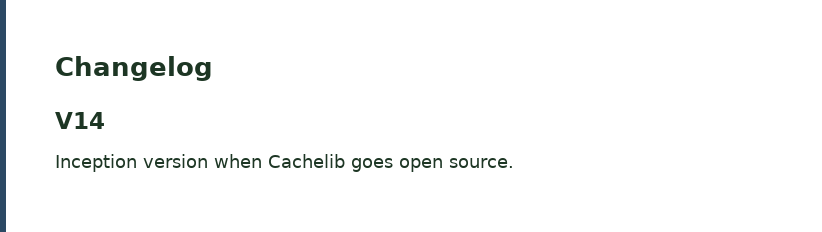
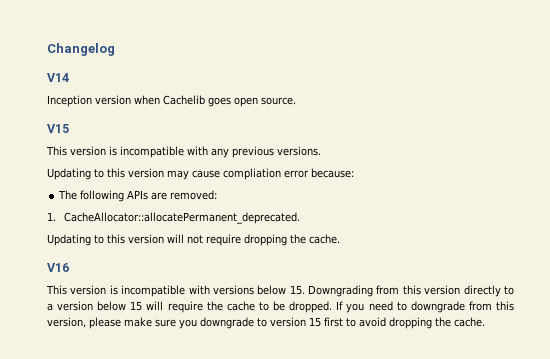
+ V15
+ This version is incompatible with any previous versions.
+ Updating to this version may cause compliation error because:
+ The following APIs are removed:
+ 1. CacheAllocator::allocatePermanent_deprecated.
+ Updating to this version will not require dropping the cache.
+ V16
+ This version is incompatible with versions below 15. Downgrading from this version directly to a version below 15 will require the cache to be dropped. If you need to downgrade from this version, please make sure you downgrade to version 15 first to avoid dropping the cache.

